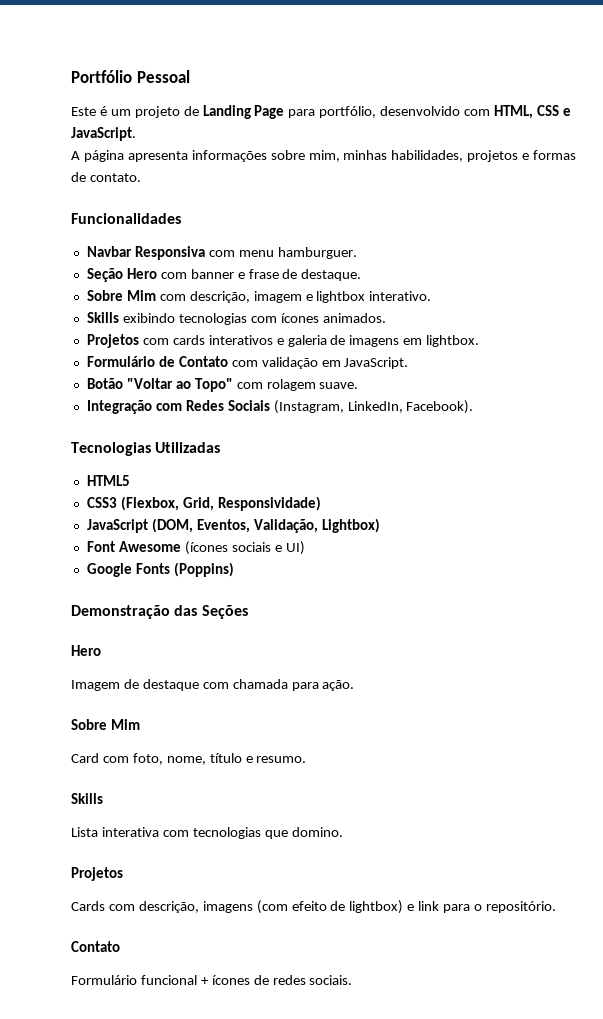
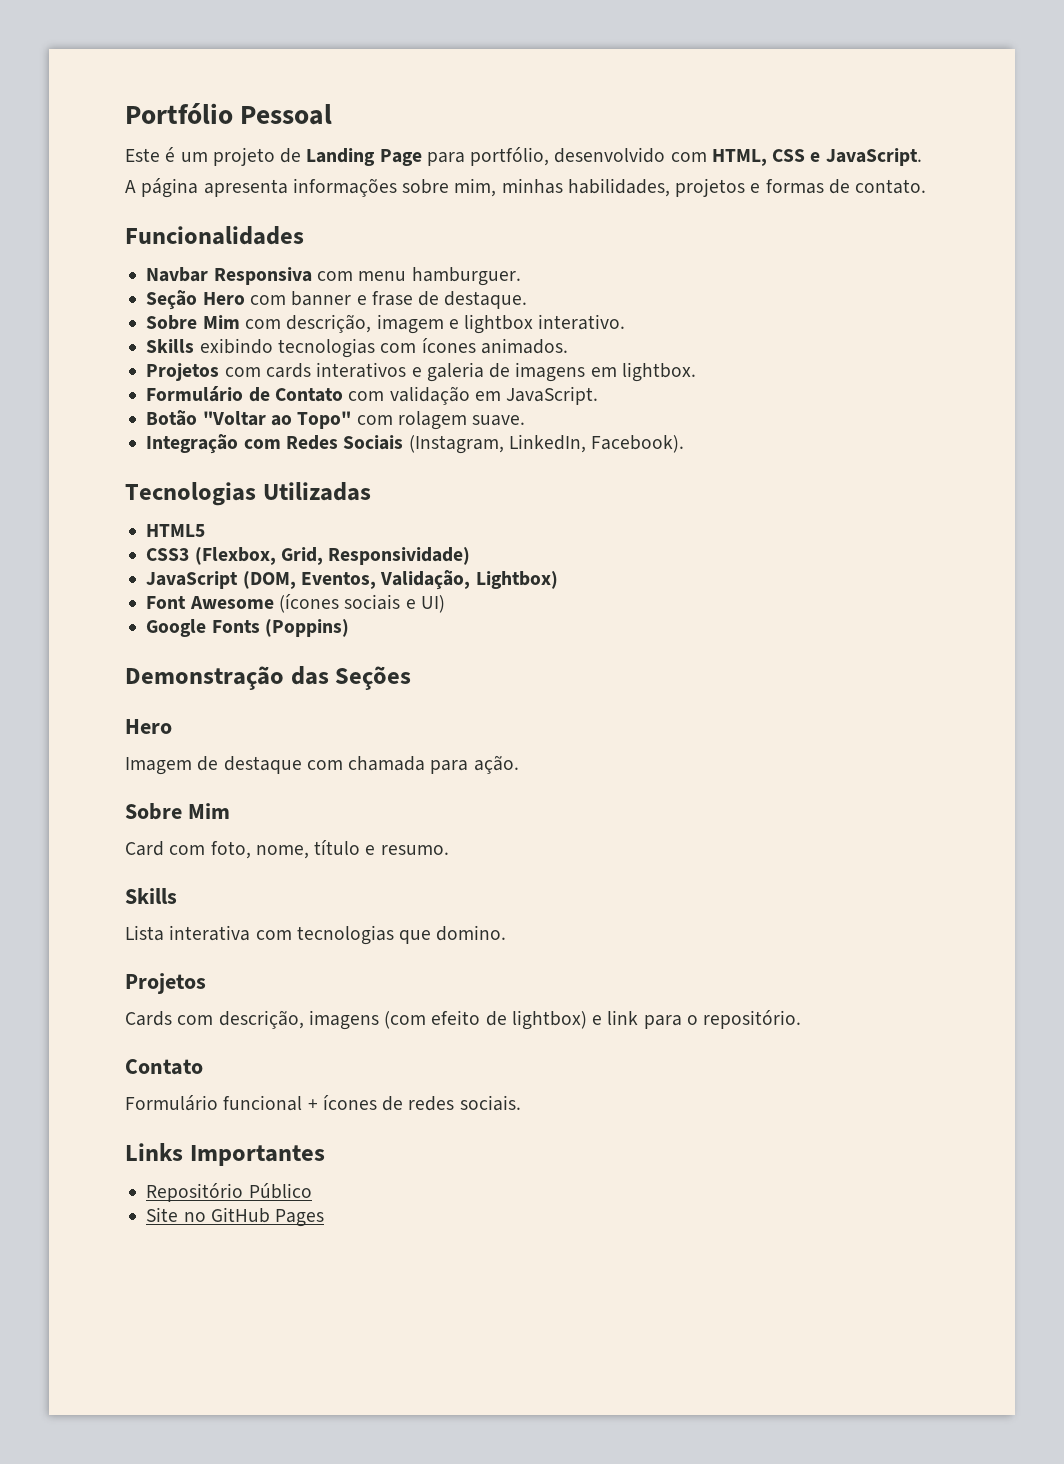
+ Links Importantes
+ Repositório Público
+ Site no GitHub Pages

